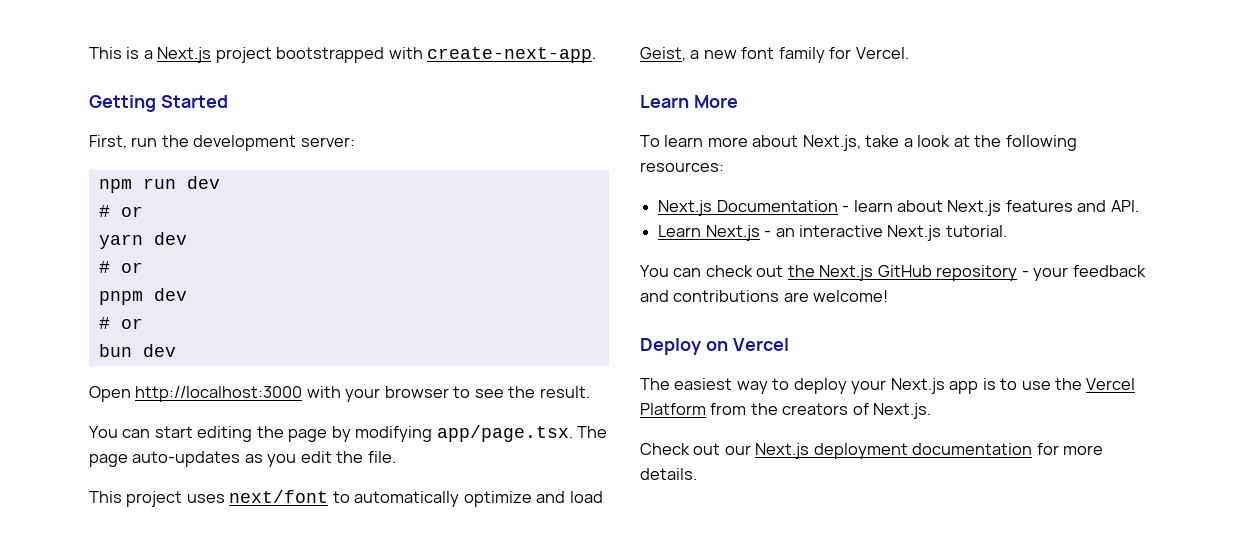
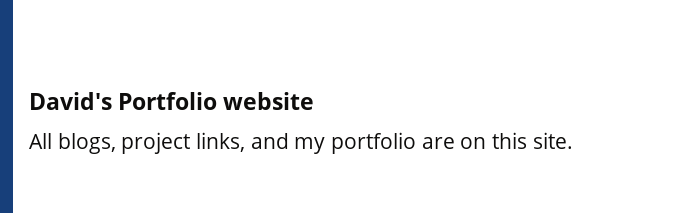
- This is a Next.js project bootstrapped with create-next-app.
- Getting Started
- First, run the development server:
- npm run dev
- # or
- yarn dev
- # or
- pnpm dev
- # or
- bun dev
- Open http://localhost:3000 with your browser to see the result.
- You can start editing the page by modifying app/page.tsx. The page auto-updates as you edit the file.
- This project uses next/font to automatically optimize and load Geist, a new font family for Vercel.
- Learn More
- To learn more about Next.js, take a look at the following resources:
- Next.js Documentation - learn about Next.js features and API.
- Learn Next.js - an interactive Next.js tutorial.
- You can check out the Next.js GitHub repository - your feedback and contributions are welcome!
- Deploy on Vercel
- The easiest way to deploy your Next.js app is to use the Vercel Platform from the creators of Next.js.
- Check out our Next.js deployment documentation for more details.
+ David's Portfolio website
+ All blogs, project links, and my portfolio are on this site.

